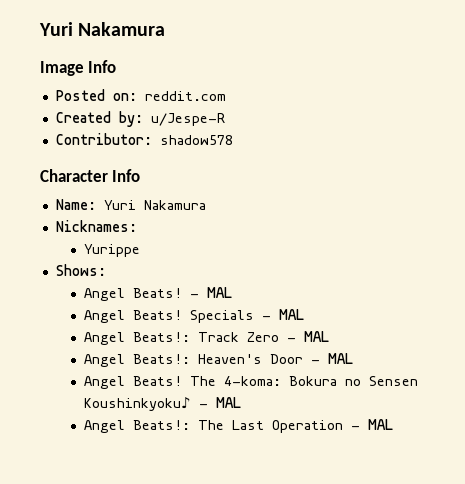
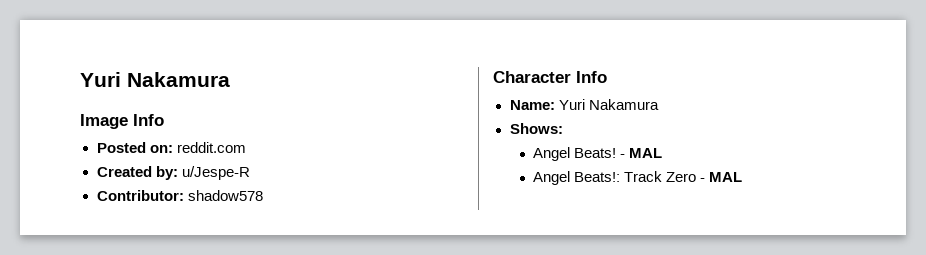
- Nicknames:
- Yurippe
- Angel Beats! Specials - MAL
- Angel Beats!: Heaven's Door - MAL
- Angel Beats! The 4-koma: Bokura no Sensen Koushinkyoku♪ - MAL
- Angel Beats!: The Last Operation - MAL

